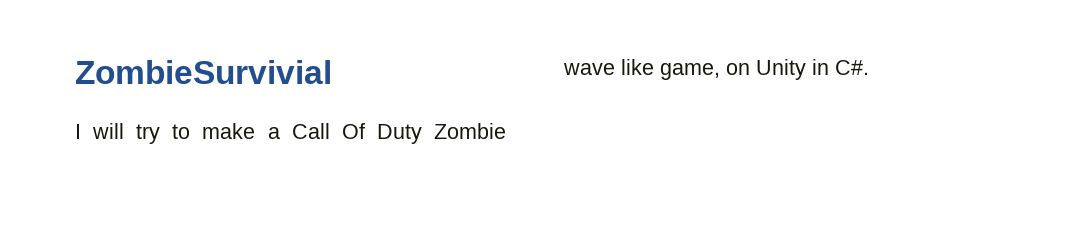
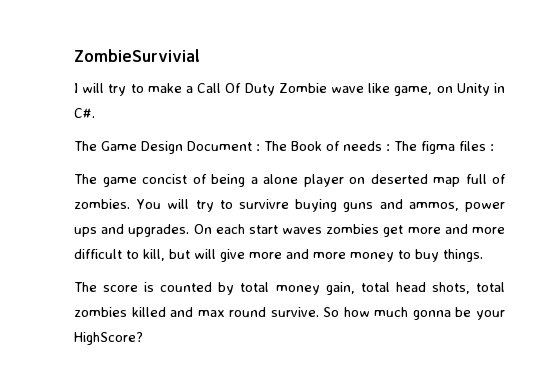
+ The Game Design Document : The Book of needs : The figma files :
+ The game concist of being a alone player on deserted map full of zombies. You will try to survivre buying guns and ammos, power ups and upgrades. On each start waves zombies get more and more difficult to kill, but will give more and more money to buy things.
+ The score is counted by total money gain, total head shots, total zombies killed and max round survive. So how much gonna be your HighScore?

